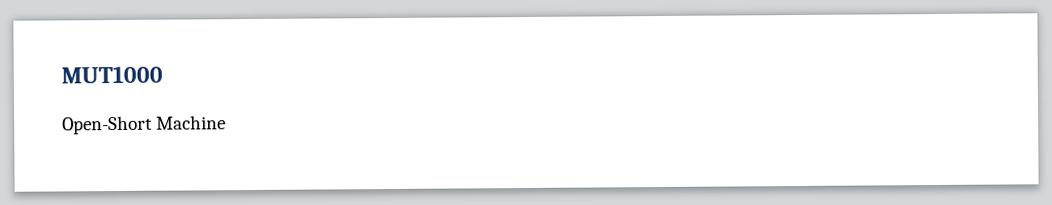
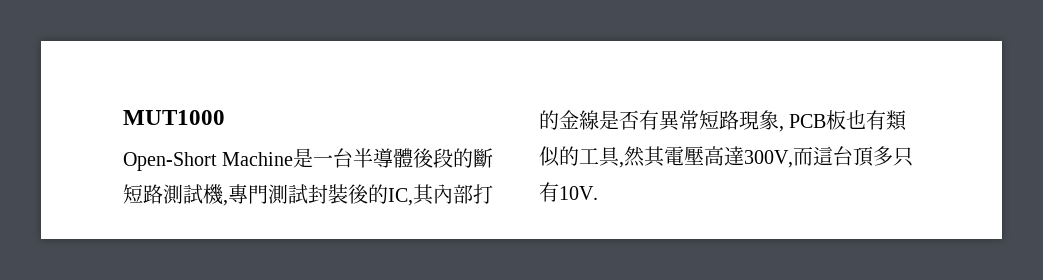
- Open-Short Machine
+ Open-Short Machine是一台半導體後段的斷短路測試機,專門測試封裝後的IC,其內部打的金線是否有異常短路現象, PCB板也有類似的工具,然其電壓高達300V,而這台頂多只有10V.

